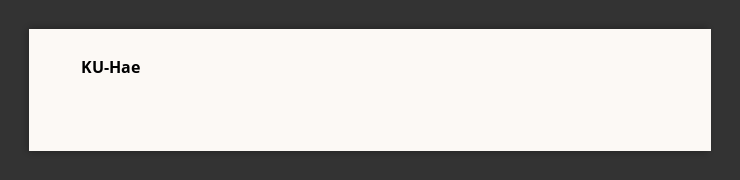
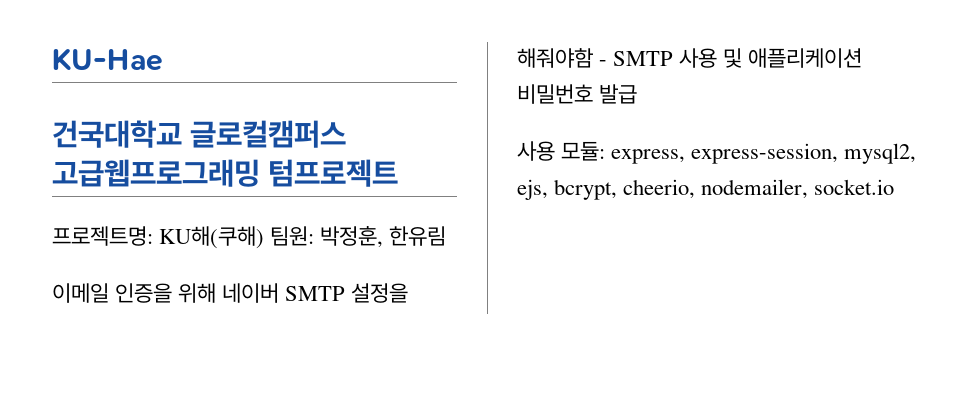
+ 건국대학교 글로컬캠퍼스 고급웹프로그래밍 텀프로젝트
+ 프로젝트명: KU해(쿠해) 팀원: 박정훈, 한유림
+ 이메일 인증을 위해 네이버 SMTP 설정을 해줘야함 - SMTP 사용 및 애플리케이션 비밀번호 발급
+ 사용 모듈: express, express-session, mysql2, ejs, bcrypt, cheerio, nodemailer, socket.io

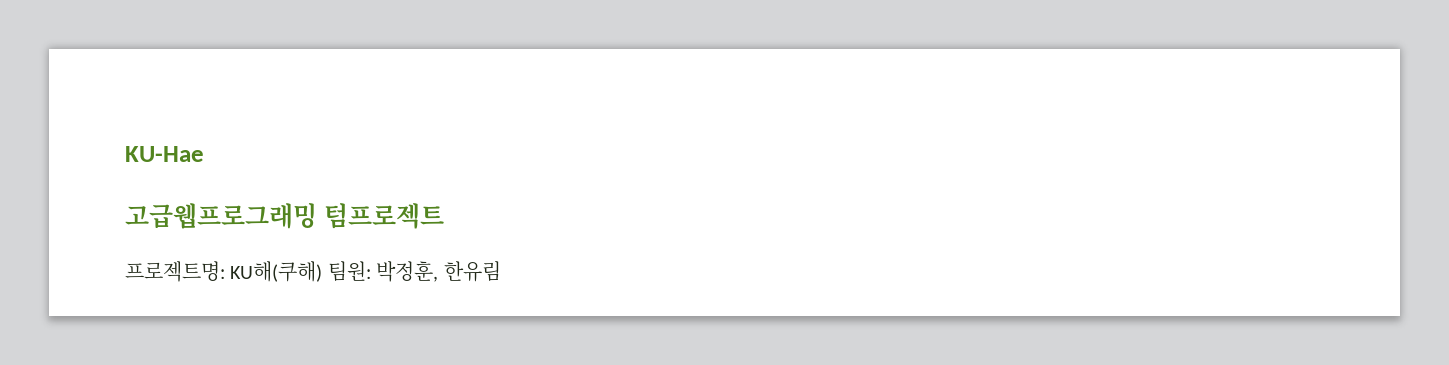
- 건국대학교 글로컬캠퍼스 고급웹프로그래밍 텀프로젝트
+ 고급웹프로그래밍 텀프로젝트
- 이메일 인증을 위해 네이버 SMTP 설정을 해줘야함 - SMTP 사용 및 애플리케이션 비밀번호 발급
- 사용 모듈: express, express-session, mysql2, ejs, bcrypt, cheerio, nodemailer, socket.io

